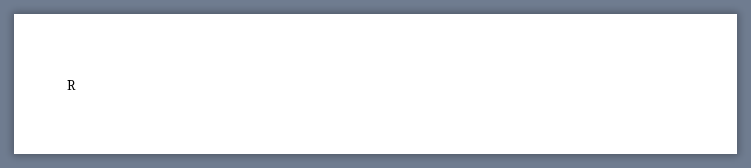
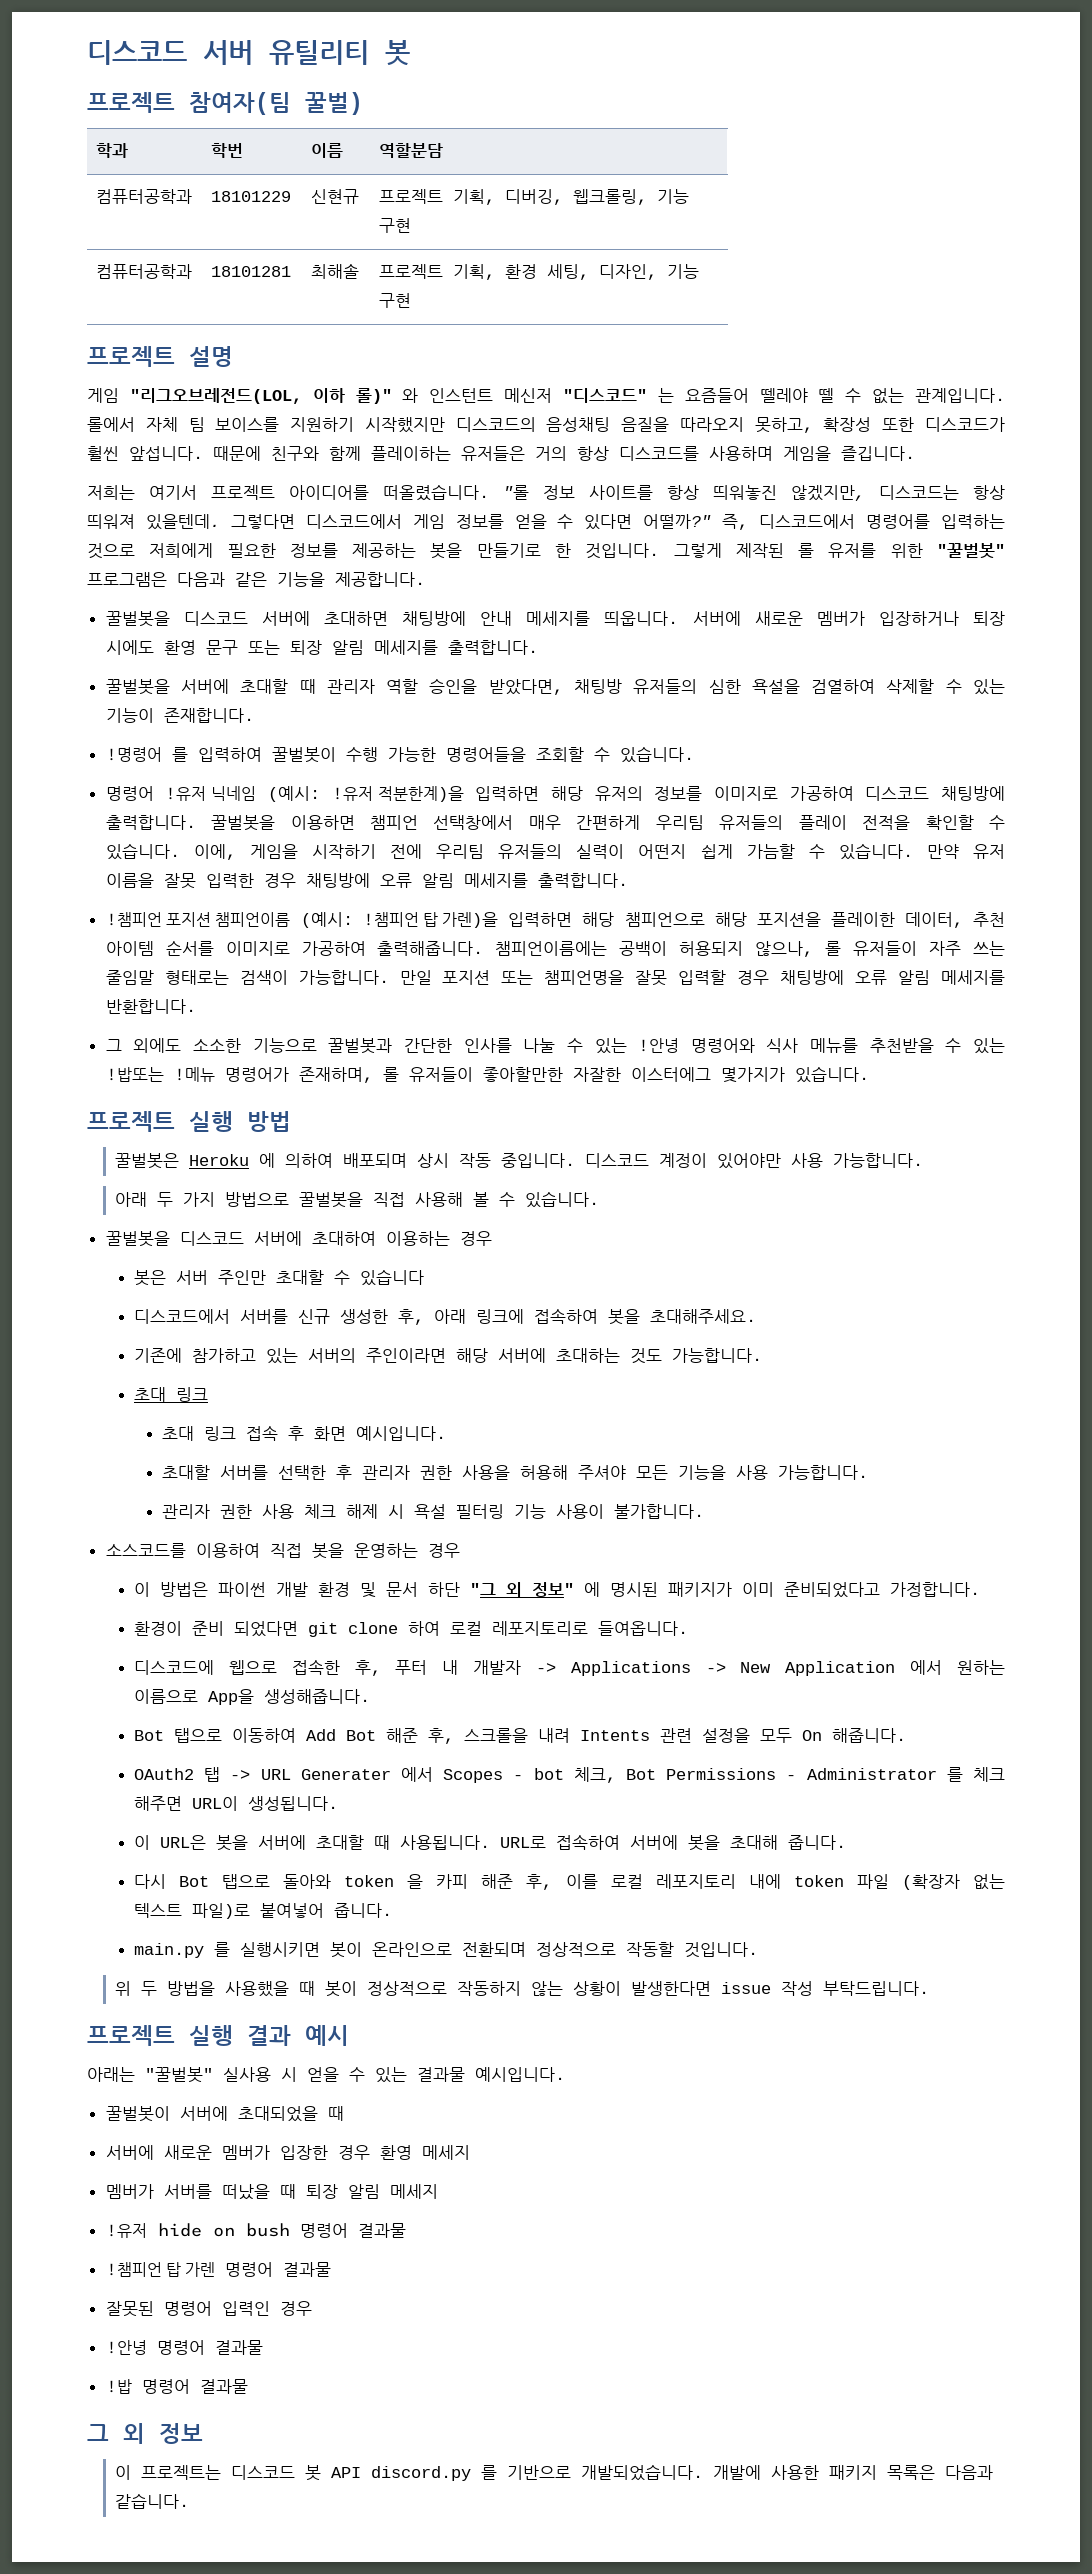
- R
+ 디스코드 서버 유틸리티 봇
+ 프로젝트 참여자(팀 꿀벌)
+ 학과 | 학번 | 이름 | 역할분담
+ 컴퓨터공학과 | 18101229 | 신현규 | 프로젝트 기획, 디버깅, 웹크롤링, 기능 구현
+ 컴퓨터공학과 | 18101281 | 최해솔 | 프로젝트 기획, 환경 세팅, 디자인, 기능 구현
+ 프로젝트 설명
+ 게임 "리그오브레전드(LOL, 이하 롤)" 와 인스턴트 메신저 "디스코드" 는 요즘들어 뗄레야 뗄 수 없는 관계입니다. 롤에서 자체 팀 보이스를 지원하기 시작했지만 디스코드의 음성채팅 음질을 따라오지 못하고, 확장성 또한 디스코드가 훨씬 앞섭니다. 때문에 친구와 함께 플레이하는 유저들은 거의 항상 디스코드를 사용하며 게임을 즐깁니다.
+ 저희는 여기서 프로젝트 아이디어를 떠올렸습니다. "롤 정보 사이트를 항상 띄워놓진 않겠지만, 디스코드는 항상 띄워져 있을텐데. 그렇다면 디스코드에서 게임 정보를 얻을 수 있다면 어떨까?" 즉, 디스코드에서 명령어를 입력하는 것으로 저희에게 필요한 정보를 제공하는 봇을 만들기로 한 것입니다. 그렇게 제작된 롤 유저를 위한 "꿀벌봇" 프로그램은 다음과 같은 기능을 제공합니다.
+ 꿀벌봇을 디스코드 서버에 초대하면 채팅방에 안내 메세지를 띄웁니다. 서버에 새로운 멤버가 입장하거나 퇴장 시에도 환영 문구 또는 퇴장 알림 메세지를 출력합니다.
+ 꿀벌봇을 서버에 초대할 때 관리자 역할 승인을 받았다면, 채팅방 유저들의 심한 욕설을 검열하여 삭제할 수 있는 기능이 존재합니다.
+ !명령어 를 입력하여 꿀벌봇이 수행 가능한 명령어들을 조회할 수 있습니다.
+ 명령어 !유저 닉네임 (예시: !유저 적분한계)을 입력하면 해당 유저의 정보를 이미지로 가공하여 디스코드 채팅방에 출력합니다. 꿀벌봇을 이용하면 챔피언 선택창에서 매우 간편하게 우리팀 유저들의 플레이 전적을 확인할 수 있습니다. 이에, 게임을 시작하기 전에 우리팀 유저들의 실력이 어떤지 쉽게 가늠할 수 있습니다. 만약 유저 이름을 잘못 입력한 경우 채팅방에 오류 알림 메세지를 출력합니다.
+ !챔피언 포지션 챔피언이름 (예시: !챔피언 탑 가렌)을 입력하면 해당 챔피언으로 해당 포지션을 플레이한 데이터, 추천 아이템 순서를 이미지로 가공하여 출력해줍니다. 챔피언이름에는 공백이 허용되지 않으나, 롤 유저들이 자주 쓰는 줄임말 형태로는 검색이 가능합니다. 만일 포지션 또는 챔피언명을 잘못 입력할 경우 채팅방에 오류 알림 메세지를 반환합니다.
+ 그 외에도 소소한 기능으로 꿀벌봇과 간단한 인사를 나눌 수 있는 !안녕 명령어와 식사 메뉴를 추천받을 수 있는 !밥또는 !메뉴 명령어가 존재하며, 롤 유저들이 좋아할만한 자잘한 이스터에그 몇가지가 있습니다.
+ 프로젝트 실행 방법
+ 꿀벌봇은 Heroku 에 의하여 배포되며 상시 작동 중입니다. 디스코드 계정이 있어야만 사용 가능합니다.
+ 아래 두 가지 방법으로 꿀벌봇을 직접 사용해 볼 수 있습니다.
+ 꿀벌봇을 디스코드 서버에 초대하여 이용하는 경우
+ 봇은 서버 주인만 초대할 수 있습니다
+ 디스코드에서 서버를 신규 생성한 후, 아래 링크에 접속하여 봇을 초대해주세요.
+ 기존에 참가하고 있는 서버의 주인이라면 해당 서버에 초대하는 것도 가능합니다.
+ 초대 링크
+ 초대 링크 접속 후 화면 예시입니다.
+ 초대할 서버를 선택한 후 관리자 권한 사용을 허용해 주셔야 모든 기능을 사용 가능합니다.
+ 관리자 권한 사용 체크 해제 시 욕설 필터링 기능 사용이 불가합니다.
+ 소스코드를 이용하여 직접 봇을 운영하는 경우
+ 이 방법은 파이썬 개발 환경 및 문서 하단 "그 외 정보" 에 명시된 패키지가 이미 준비되었다고 가정합니다.
+ 환경이 준비 되었다면 git clone 하여 로컬 레포지토리로 들여옵니다.
+ 디스코드에 웹으로 접속한 후, 푸터 내 개발자 -> Applications -> New Application 에서 원하는 이름으로 App을 생성해줍니다.
+ Bot 탭으로 이동하여 Add Bot 해준 후, 스크롤을 내려 Intents 관련 설정을 모두 On 해줍니다.
+ OAuth2 탭 -> URL Generater 에서 Scopes - bot 체크, Bot Permissions - Administrator 를 체크 해주면 URL이 생성됩니다.
+ 이 URL은 봇을 서버에 초대할 때 사용됩니다. URL로 접속하여 서버에 봇을 초대해 줍니다.
+ 다시 Bot 탭으로 돌아와 token 을 카피 해준 후, 이를 로컬 레포지토리 내에 token 파일 (확장자 없는 텍스트 파일)로 붙여넣어 줍니다.
+ main.py 를 실행시키면 봇이 온라인으로 전환되며 정상적으로 작동할 것입니다.
+ 위 두 방법을 사용했을 때 봇이 정상적으로 작동하지 않는 상황이 발생한다면 issue 작성 부탁드립니다.
+ 프로젝트 실행 결과 예시
+ 아래는 "꿀벌봇" 실사용 시 얻을 수 있는 결과물 예시입니다.
+ 꿀벌봇이 서버에 초대되었을 때
+ 서버에 새로운 멤버가 입장한 경우 환영 메세지
+ 멤버가 서버를 떠났을 때 퇴장 알림 메세지
+ !유저 hide on bush 명령어 결과물
+ !챔피언 탑 가렌 명령어 결과물
+ 잘못된 명령어 입력인 경우
+ !안녕 명령어 결과물
+ !밥 명령어 결과물
+ 그 외 정보
+ 이 프로젝트는 디스코드 봇 API discord.py 를 기반으로 개발되었습니다. 개발에 사용한 패키지 목록은 다음과 같습니다.

